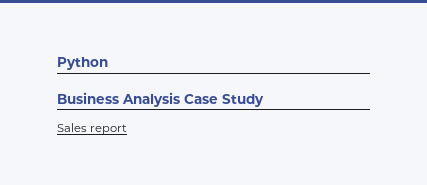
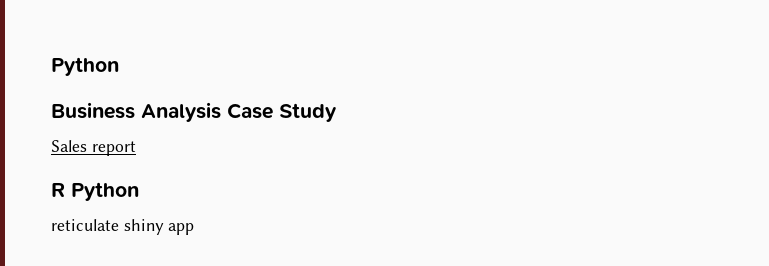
+ R Python
+ reticulate shiny app

